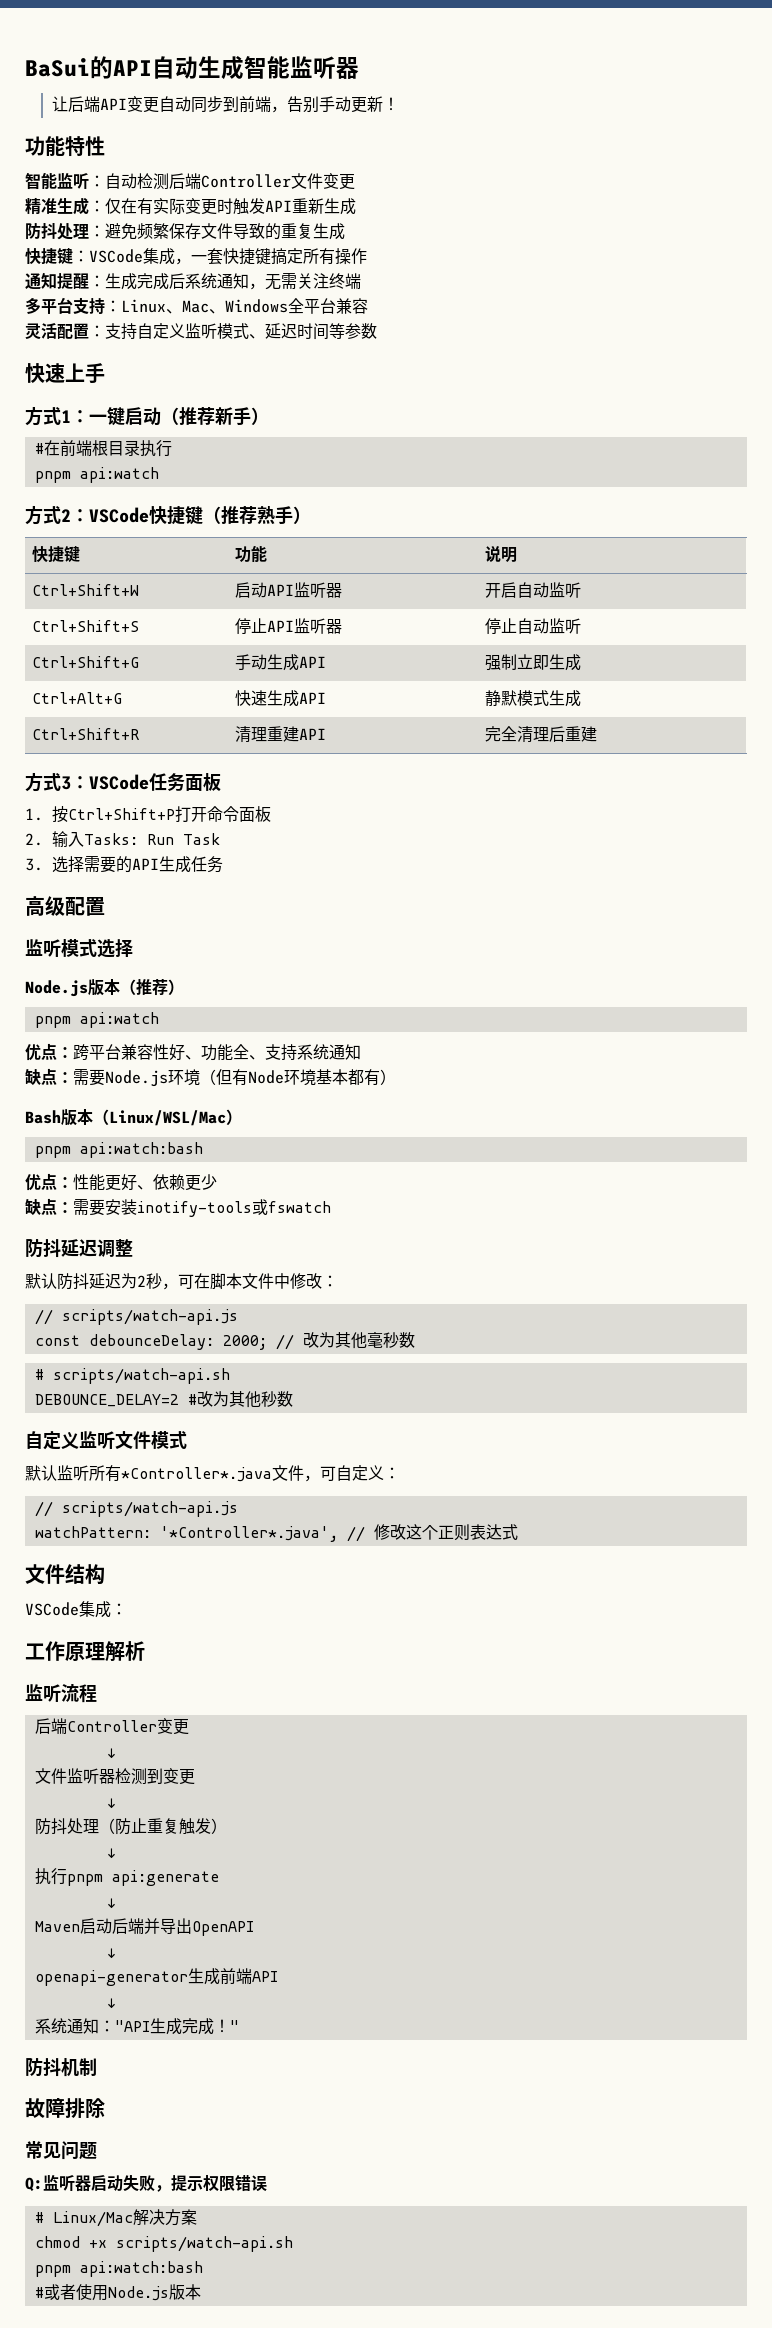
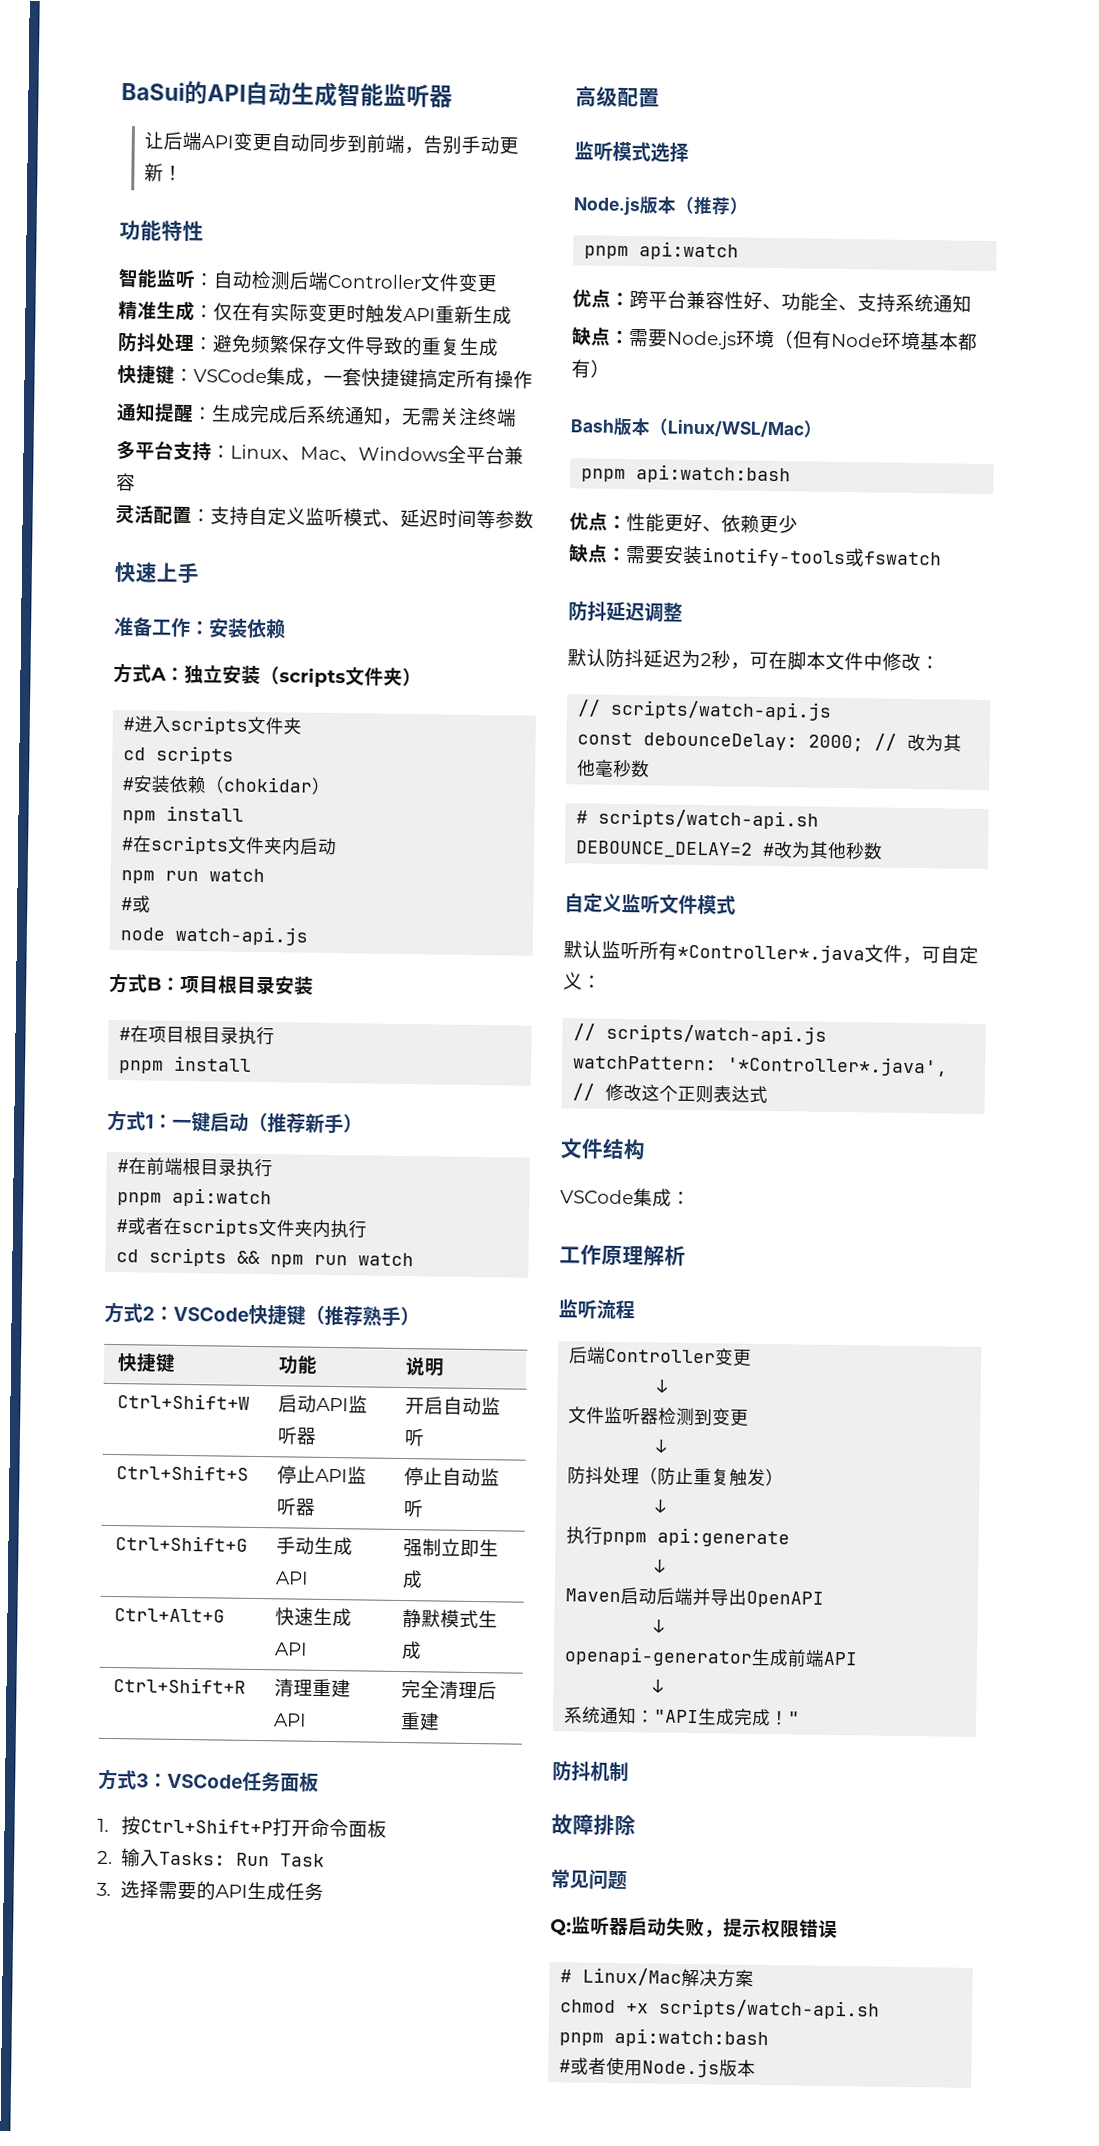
+ 准备工作：安装依赖
+ 方式A：独立安装（scripts文件夹）
+ #进入scripts文件夹
+ cd scripts
+ #安装依赖（chokidar）
+ npm install
+ #在scripts文件夹内启动
+ npm run watch
+ #或
+ node watch-api.js
+ 方式B：项目根目录安装
+ #在项目根目录执行
+ pnpm install
+ #或者在scripts文件夹内执行
+ cd scripts && npm run watch

